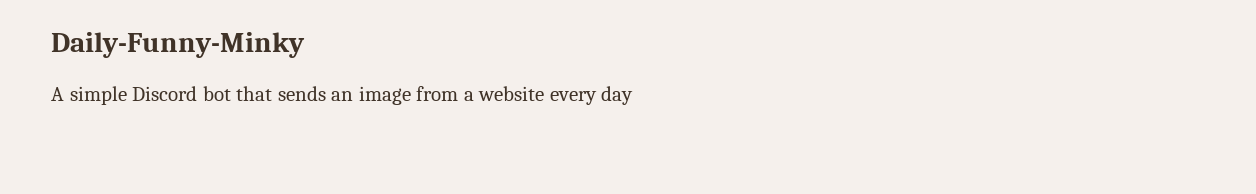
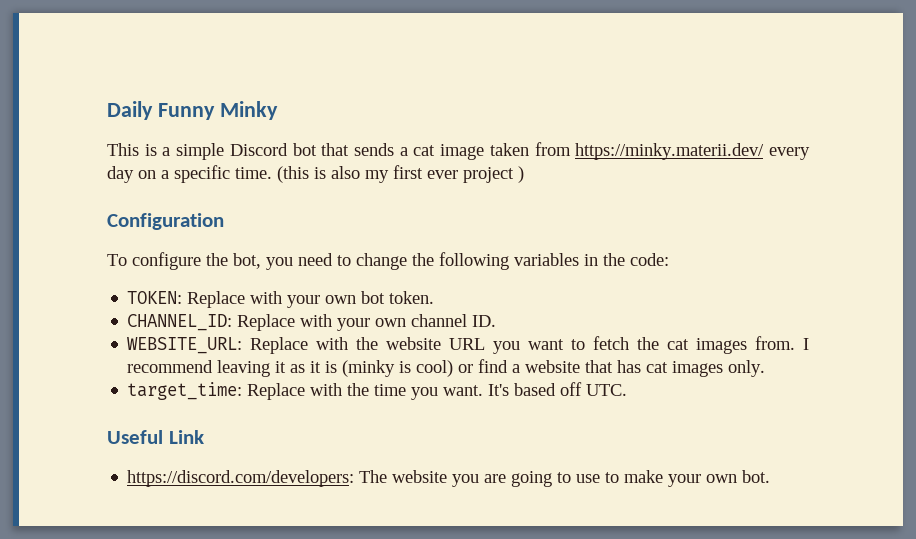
- Daily-Funny-Minky
- A simple Discord bot that sends an image from a website every day
+ Daily Funny Minky
+ This is a simple Discord bot that sends a cat image taken from https://minky.materii.dev/ every day on a specific time. (this is also my first ever project )
+ Configuration
+ To configure the bot, you need to change the following variables in the code:
+ TOKEN: Replace with your own bot token.
+ CHANNEL_ID: Replace with your own channel ID.
+ WEBSITE_URL: Replace with the website URL you want to fetch the cat images from. I recommend leaving it as it is (minky is cool) or find a website that has cat images only.
+ target_time: Replace with the time you want. It's based off UTC.
+ Useful Link
+ https://discord.com/developers: The website you are going to use to make your own bot.

